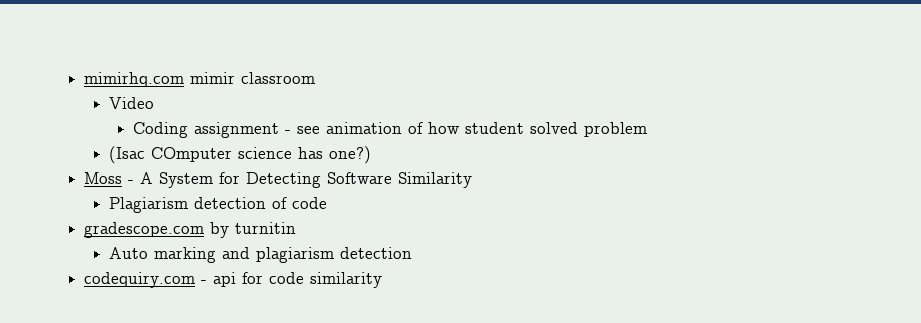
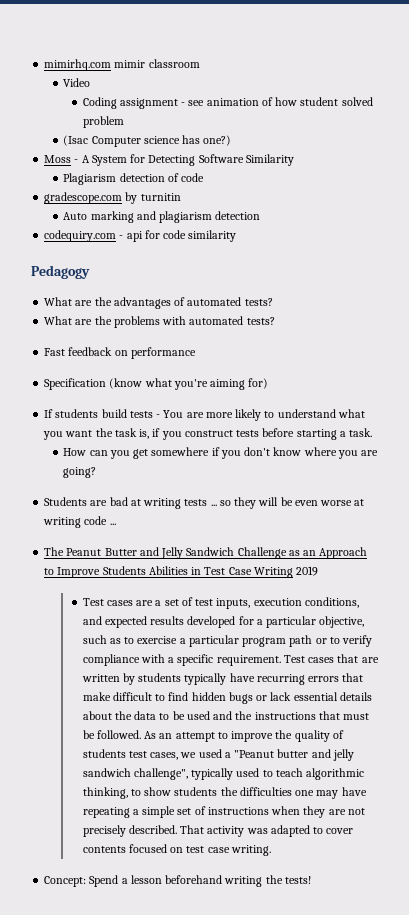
- (Isac COmputer science has one?)
+ (Isac Computer science has one?)
+ Pedagogy
+ What are the advantages of automated tests?
+ What are the problems with automated tests?
+ Fast feedback on performance
+ Specification (know what you're aiming for)
+ If students build tests - You are more likely to understand what you want the task is, if you construct tests before starting a task.
+ How can you get somewhere if you don't know where you are going?
+ Students are bad at writing tests ... so they will be even worse at writing code ...
+ The Peanut Butter and Jelly Sandwich Challenge as an Approach to Improve Students Abilities in Test Case Writing 2019
+ Test cases are a set of test inputs, execution conditions, and expected results developed for a particular objective, such as to exercise a particular program path or to verify compliance with a specific requirement. Test cases that are written by students typically have recurring errors that make difficult to find hidden bugs or lack essential details about the data to be used and the instructions that must be followed. As an attempt to improve the quality of students test cases, we used a "Peanut butter and jelly sandwich challenge", typically used to teach algorithmic thinking, to show students the difficulties one may have repeating a simple set of instructions when they are not precisely described. That activity was adapted to cover contents focused on test case writing.
+ Concept: Spend a lesson beforehand writing the tests!

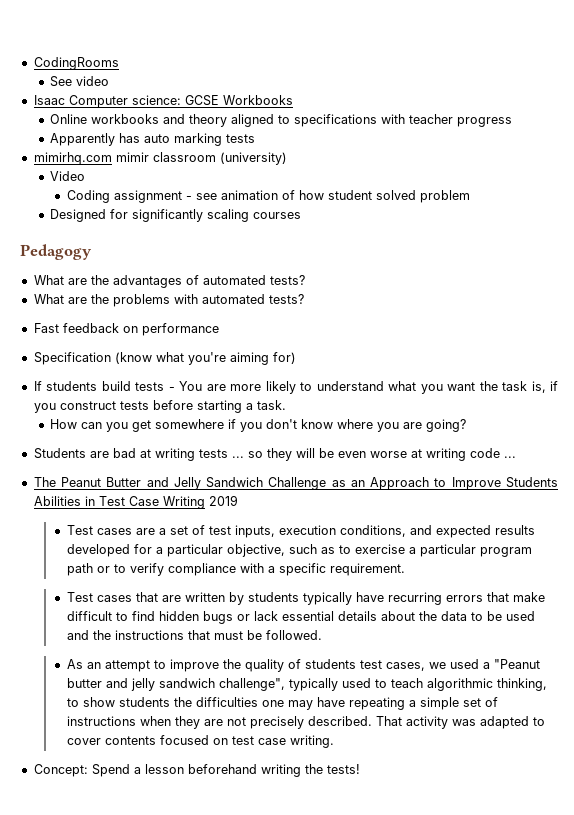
+ CodingRooms
+ See video
+ Isaac Computer science: GCSE Workbooks
+ Online workbooks and theory aligned to specifications with teacher progress
+ Apparently has auto marking tests
- mimirhq.com mimir classroom
+ mimirhq.com mimir classroom (university)
- (Isac Computer science has one?)
- Moss - A System for Detecting Software Similarity
- Plagiarism detection of code
- gradescope.com by turnitin
- Auto marking and plagiarism detection
- codequiry.com - api for code similarity
+ Designed for significantly scaling courses
- Test cases are a set of test inputs, execution conditions, and expected results developed for a particular objective, such as to exercise a particular program path or to verify compliance with a specific requirement. Test cases that are written by students typically have recurring errors that make difficult to find hidden bugs or lack essential details about the data to be used and the instructions that must be followed. As an attempt to improve the quality of students test cases, we used a "Peanut butter and jelly sandwich challenge", typically used to teach algorithmic thinking, to show students the difficulties one may have repeating a simple set of instructions when they are not precisely described.
+ Test cases are a set of test inputs, execution conditions, and expected results developed for a particular objective, such as to exercise a particular program path or to verify compliance with a specific requirement.
+ Test cases that are written by students typically have recurring errors that make difficult to find hidden bugs or lack essential details about the data to be used and the instructions that must be followed.
+ As an attempt to improve the quality of students test cases, we used a "Peanut butter and jelly sandwich challenge", typically used to teach algorithmic thinking, to show students the difficulties one may have repeating a simple set of instructions when they are not precisely described.

